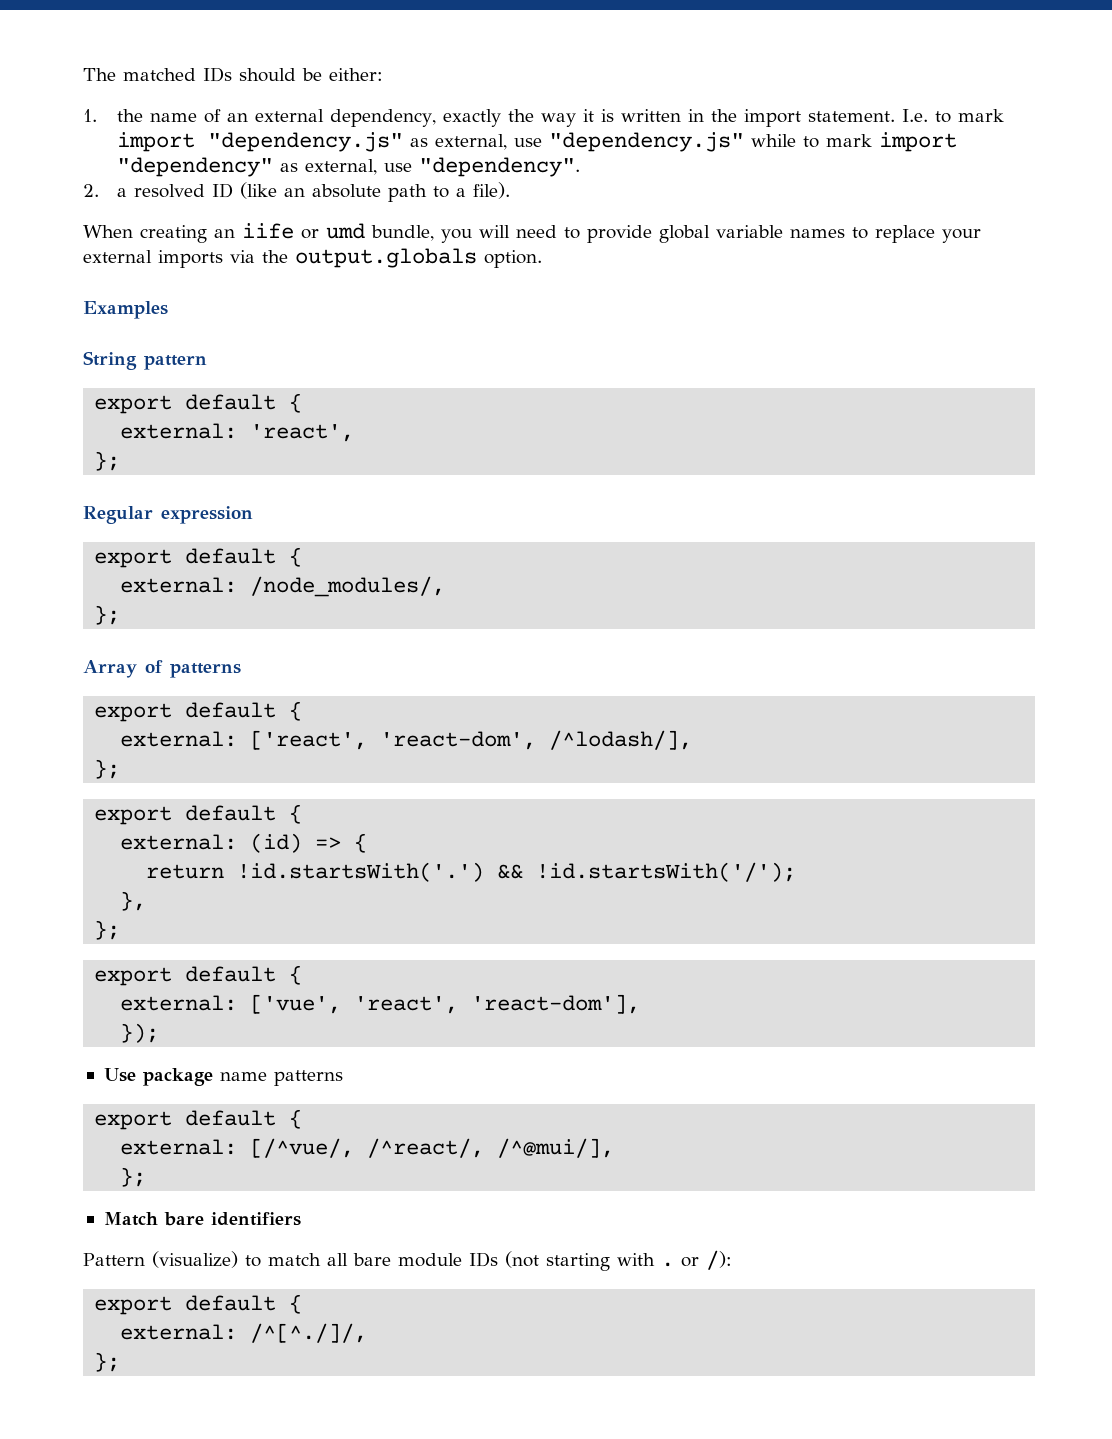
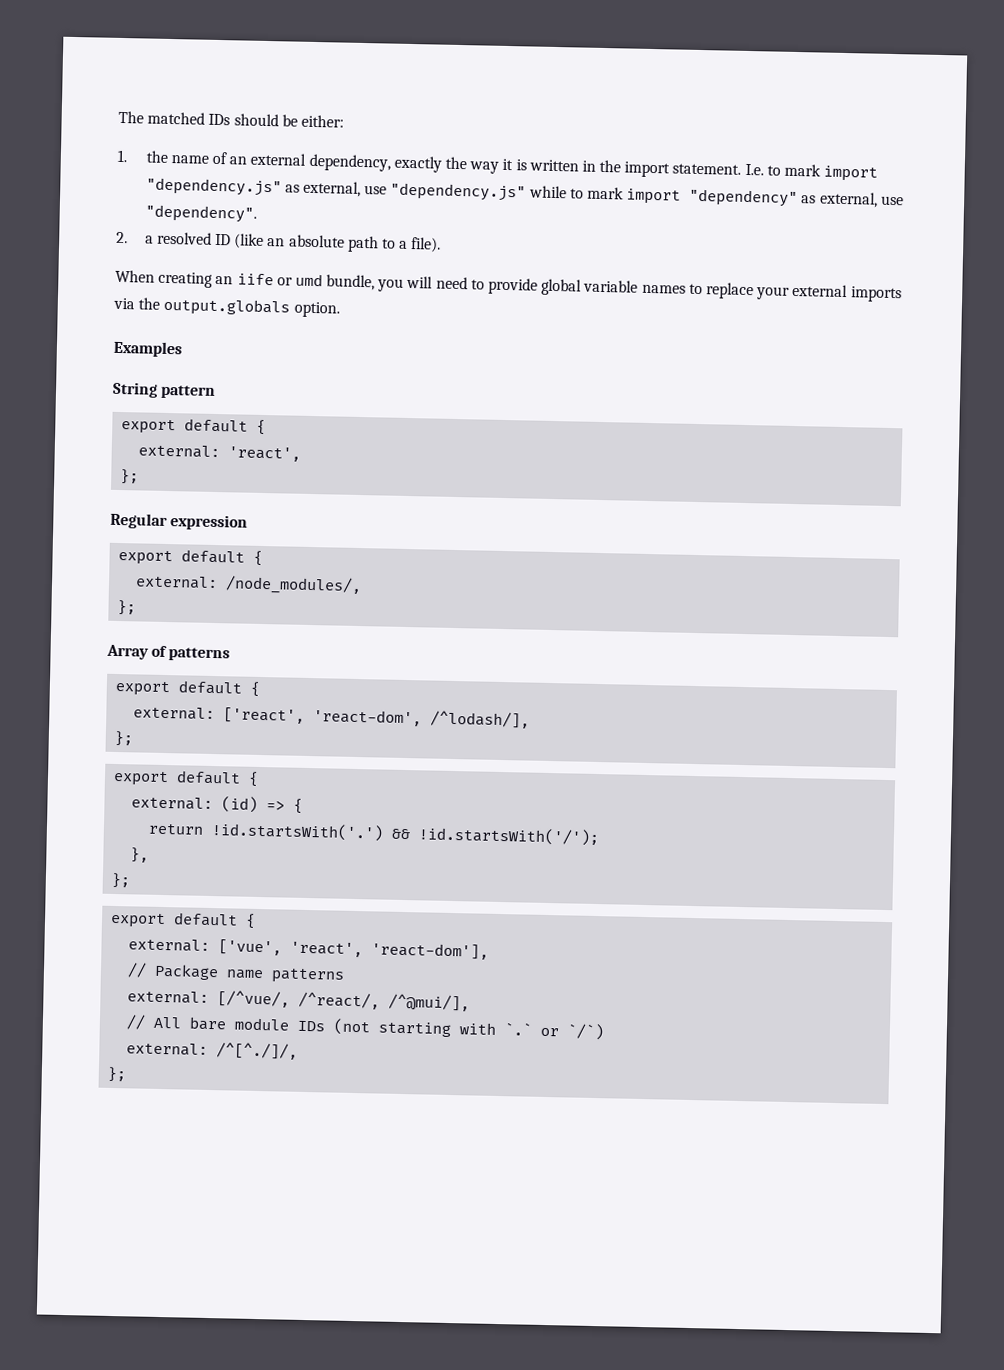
- });
- Use package name patterns
- export default {
+ // Package name patterns
  external: [/^vue/, /^react/, /^@mui/],
- };
- Match bare identifiers
- Pattern (visualize) to match all bare module IDs (not starting with . or /):
- export default {
+ // All bare module IDs (not starting with `.` or `/`)

